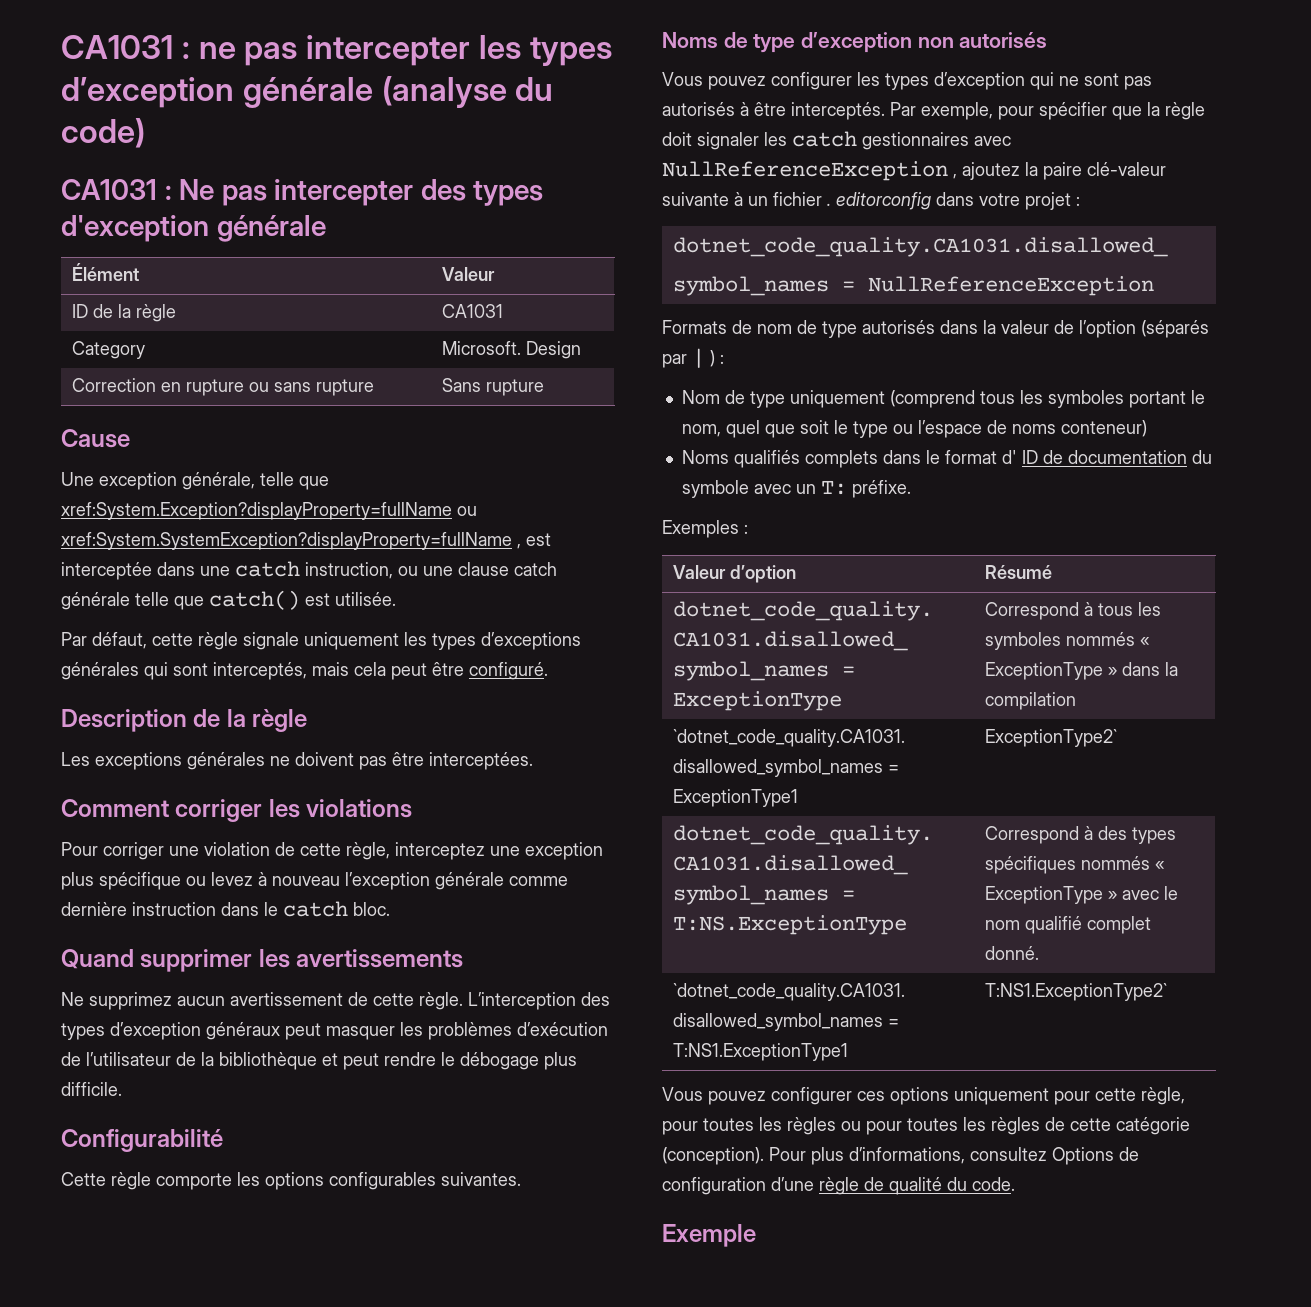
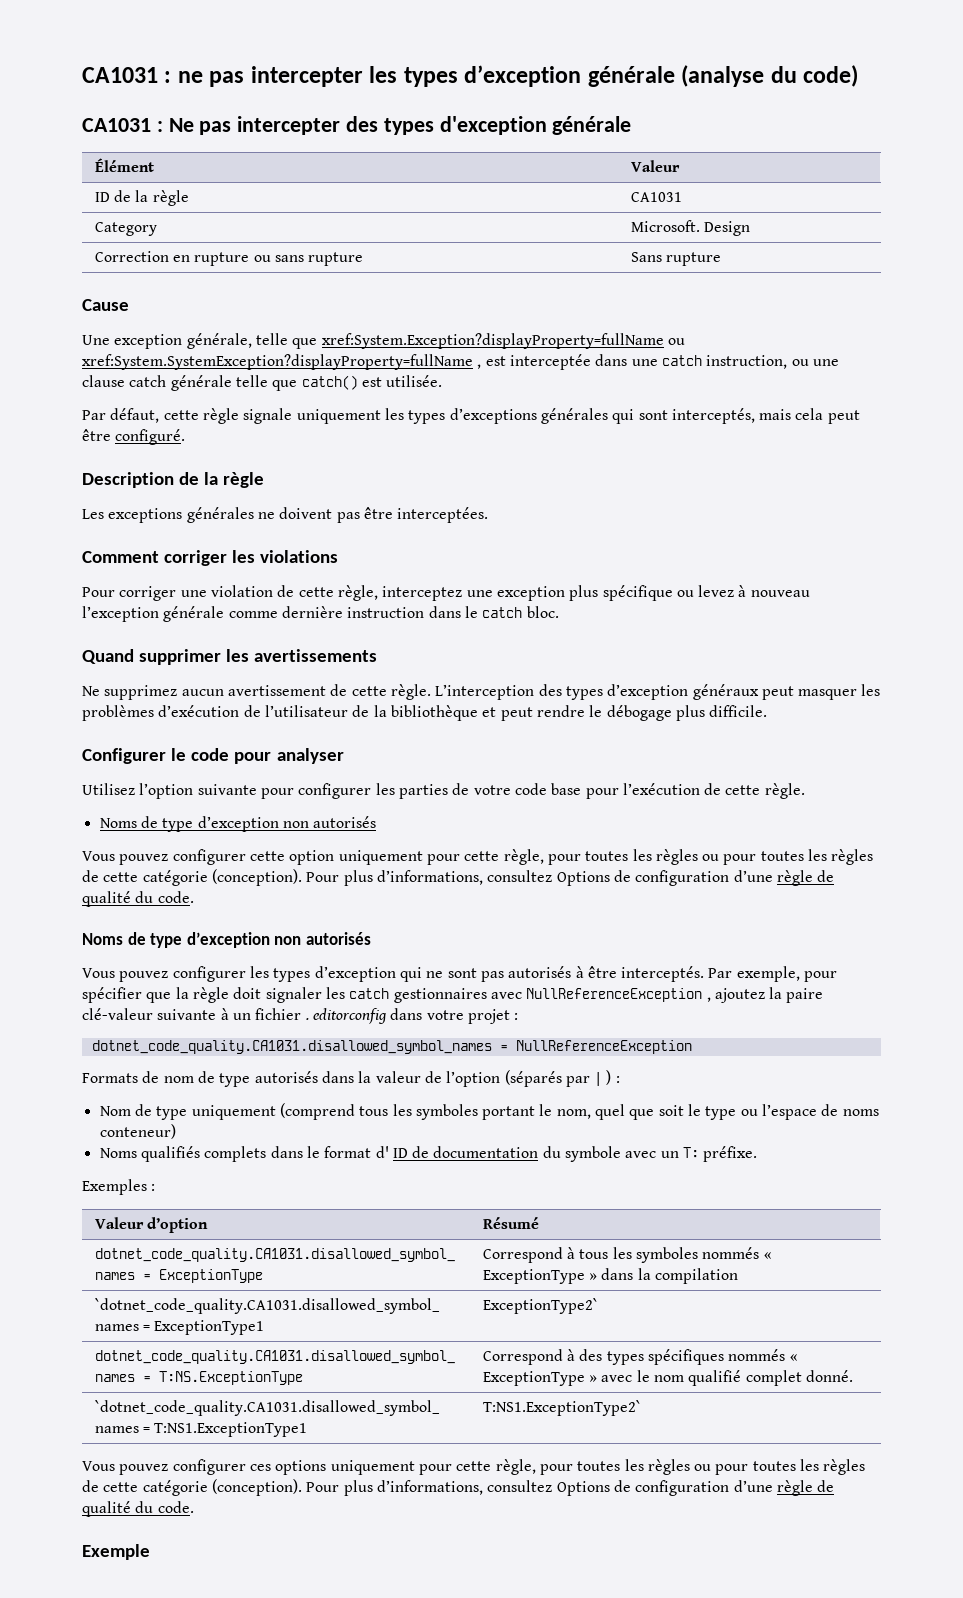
- Configurabilité
- Cette règle comporte les options configurables suivantes.
+ Configurer le code pour analyser
+ Utilisez l’option suivante pour configurer les parties de votre code base pour l’exécution de cette règle.
+ Noms de type d’exception non autorisés
+ Vous pouvez configurer cette option uniquement pour cette règle, pour toutes les règles ou pour toutes les règles de cette catégorie (conception). Pour plus d’informations, consultez Options de configuration d’une règle de qualité du code.

